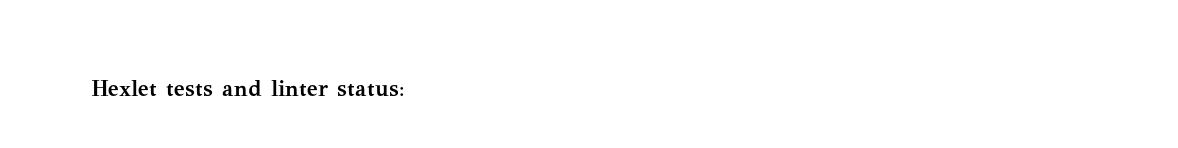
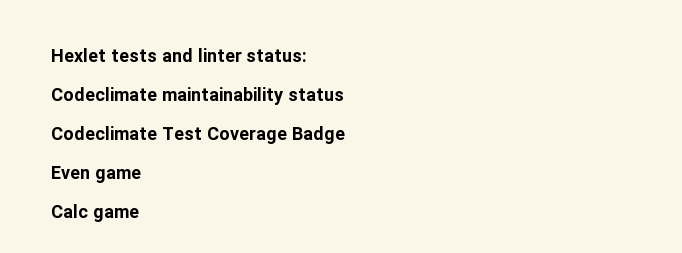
+ Codeclimate maintainability status
+ Codeclimate Test Coverage Badge
+ Even game
+ Calc game

